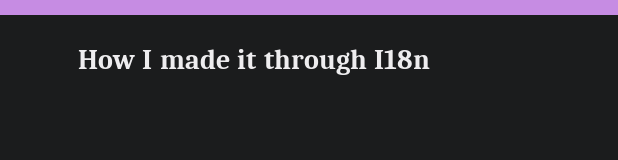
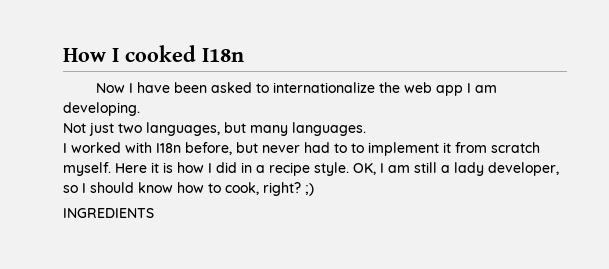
- How I made it through I18n
+ How I cooked I18n
+ Now I have been asked to internationalize the web app I am developing.
+ Not just two languages, but many languages.
+ I worked with I18n before, but never had to to implement it from scratch myself. Here it is how I did in a recipe style. OK, I am still a lady developer, so I should know how to cook, right? ;)
+ INGREDIENTS

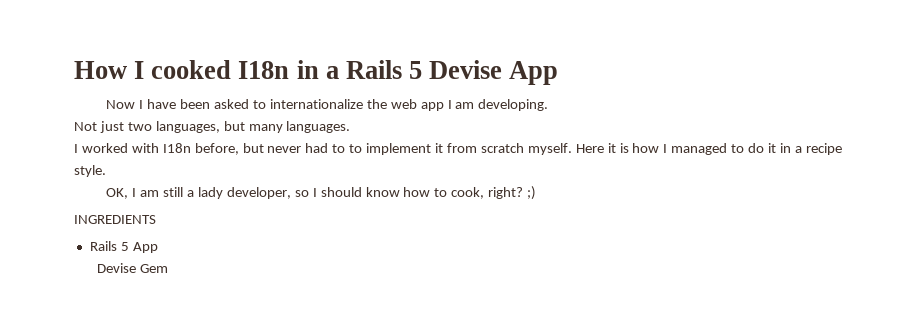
- How I cooked I18n
+ How I cooked I18n in a Rails 5 Devise App
- Here it is how I did in a recipe style. OK, I am still a lady developer, so I should know how to cook, right? ;)
+ Here it is how I managed to do it in a recipe style.
+ OK, I am still a lady developer, so I should know how to cook, right? ;)
+ Rails 5 App
+ Devise Gem

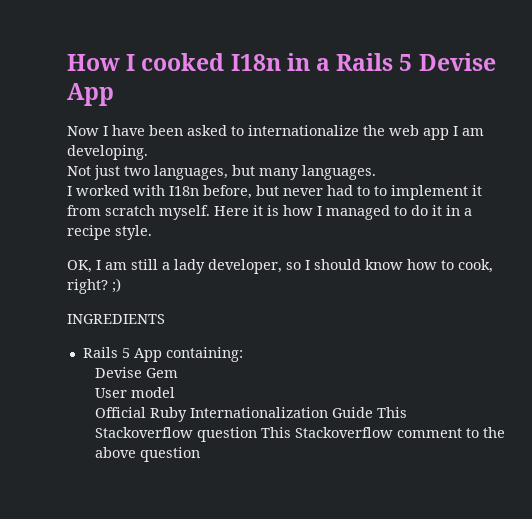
- Rails 5 App
+ Rails 5 App containing:
+ User model
+ Official Ruby Internationalization Guide This Stackoverflow question This Stackoverflow comment to the above question

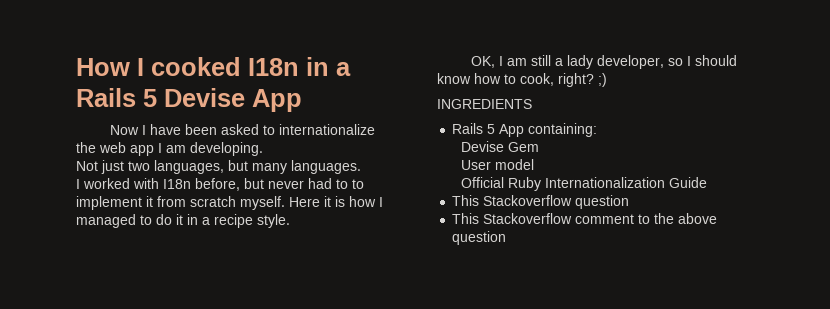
- Official Ruby Internationalization Guide This Stackoverflow question This Stackoverflow comment to the above question
+ Official Ruby Internationalization Guide
+ This Stackoverflow question
+ This Stackoverflow comment to the above question

